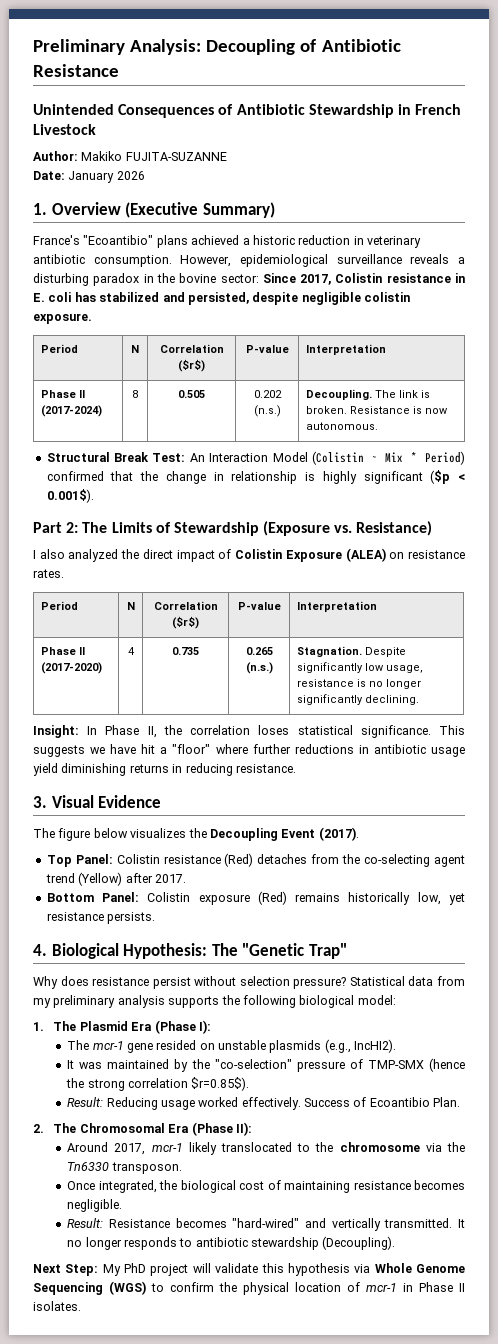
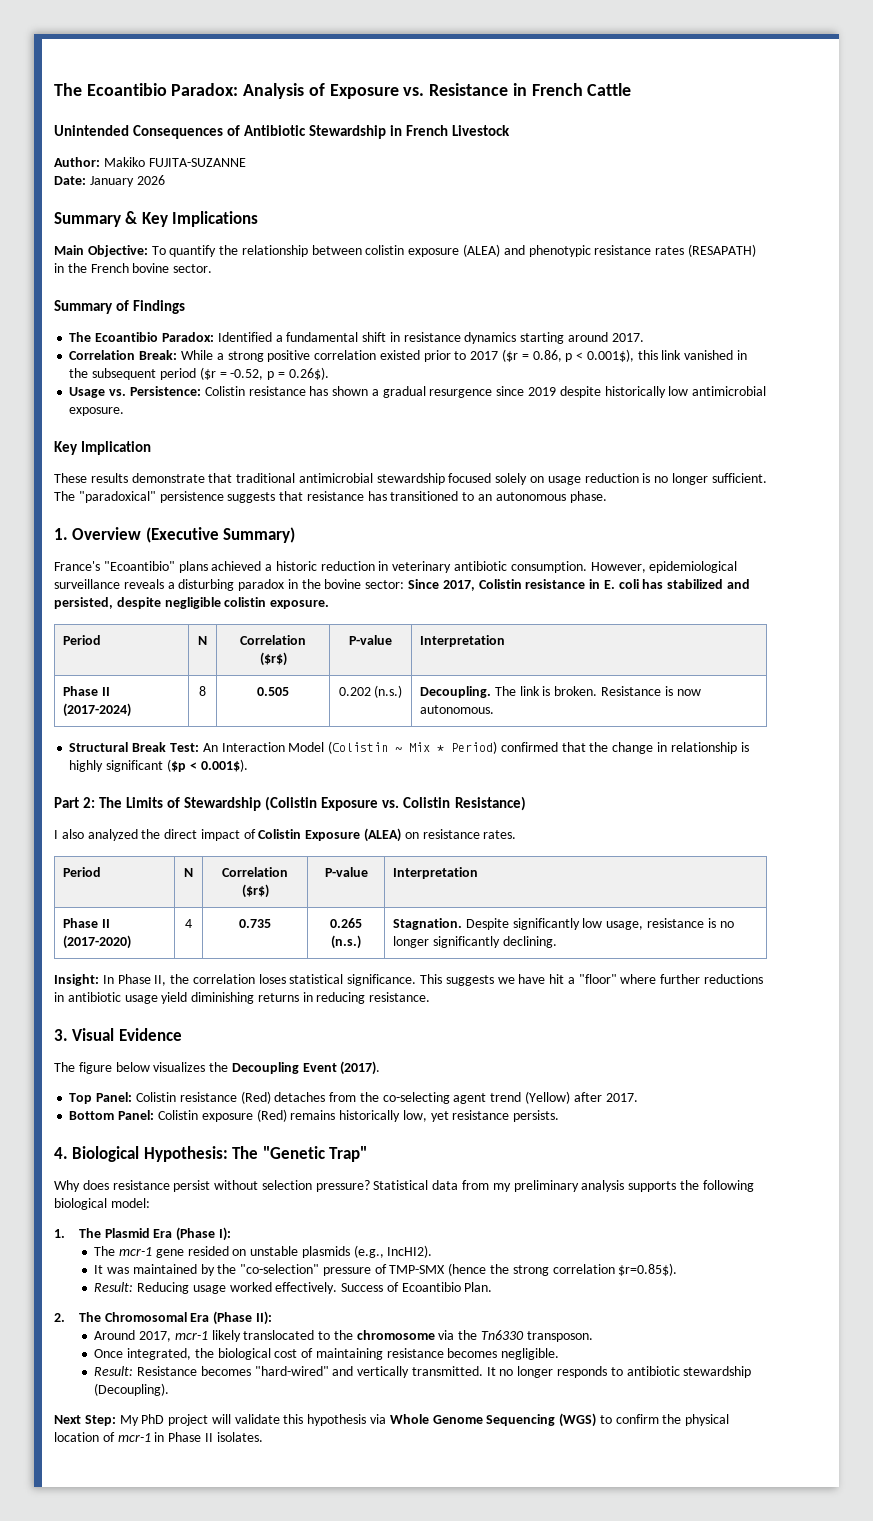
- Preliminary Analysis: Decoupling of Antibiotic Resistance
+ The Ecoantibio Paradox: Analysis of Exposure vs. Resistance in French Cattle
+ Summary & Key Implications
+ Main Objective: To quantify the relationship between colistin exposure (ALEA) and phenotypic resistance rates (RESAPATH) in the French bovine sector.
+ Summary of Findings
+ The Ecoantibio Paradox: Identified a fundamental shift in resistance dynamics starting around 2017.
+ Correlation Break: While a strong positive correlation existed prior to 2017 ($r = 0.86, p < 0.001$), this link vanished in the subsequent period ($r = -0.52, p = 0.26$).
+ Usage vs. Persistence: Colistin resistance has shown a gradual resurgence since 2019 despite historically low antimicrobial exposure.
+ Key Implication
+ These results demonstrate that traditional antimicrobial stewardship focused solely on usage reduction is no longer sufficient. The "paradoxical" persistence suggests that resistance has transitioned to an autonomous phase.
- Part 2: The Limits of Stewardship (Exposure vs. Resistance)
+ Part 2: The Limits of Stewardship (Colistin Exposure vs. Colistin Resistance)

